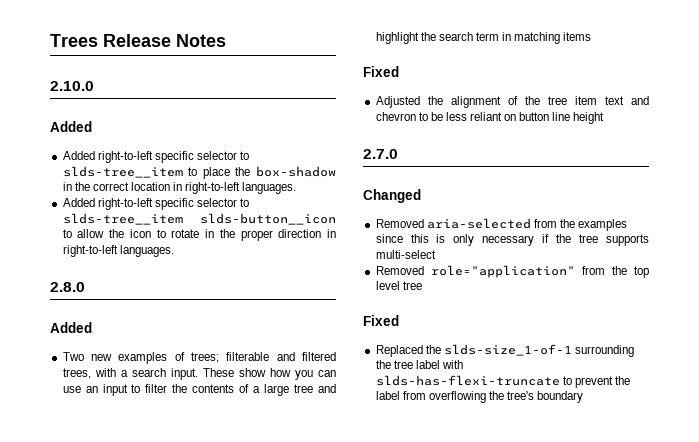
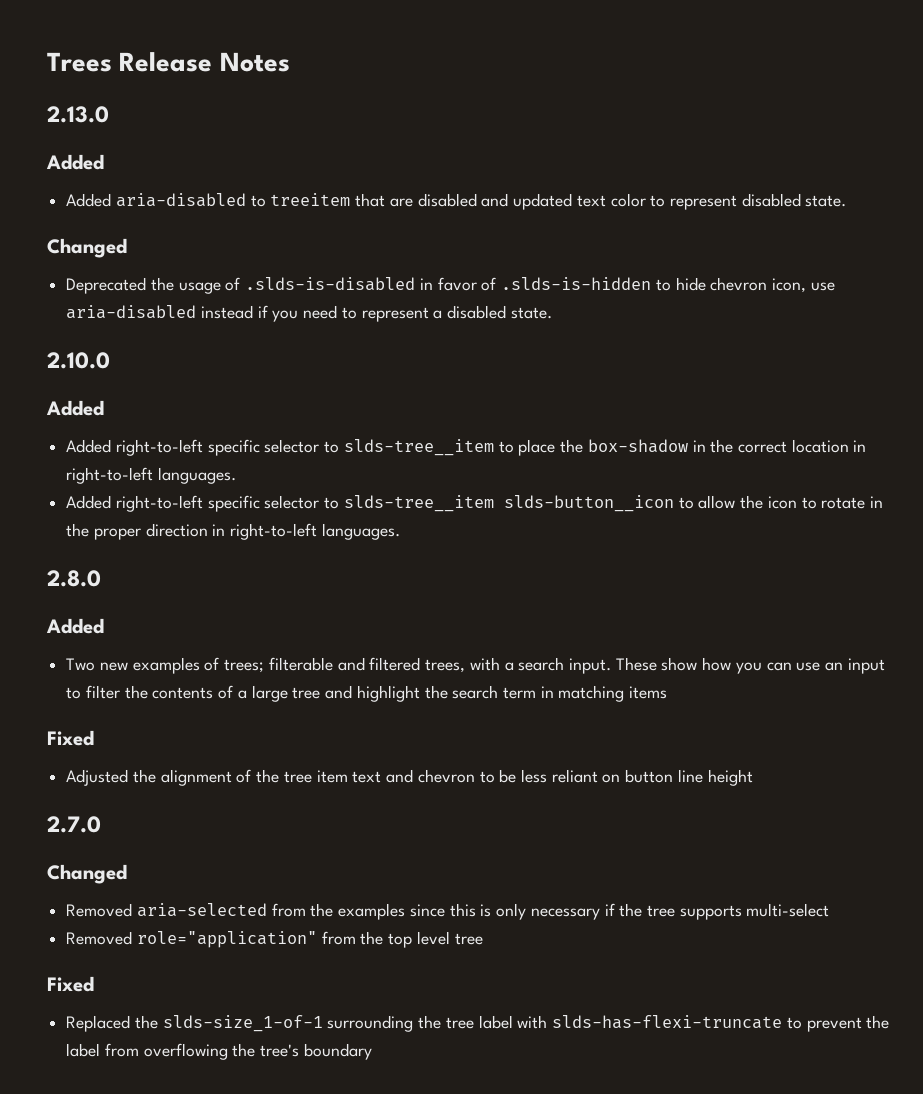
+ 2.13.0
+ Added
+ Added aria-disabled to treeitem that are disabled and updated text color to represent disabled state.
+ Changed
+ Deprecated the usage of .slds-is-disabled in favor of .slds-is-hidden to hide chevron icon, use aria-disabled instead if you need to represent a disabled state.

